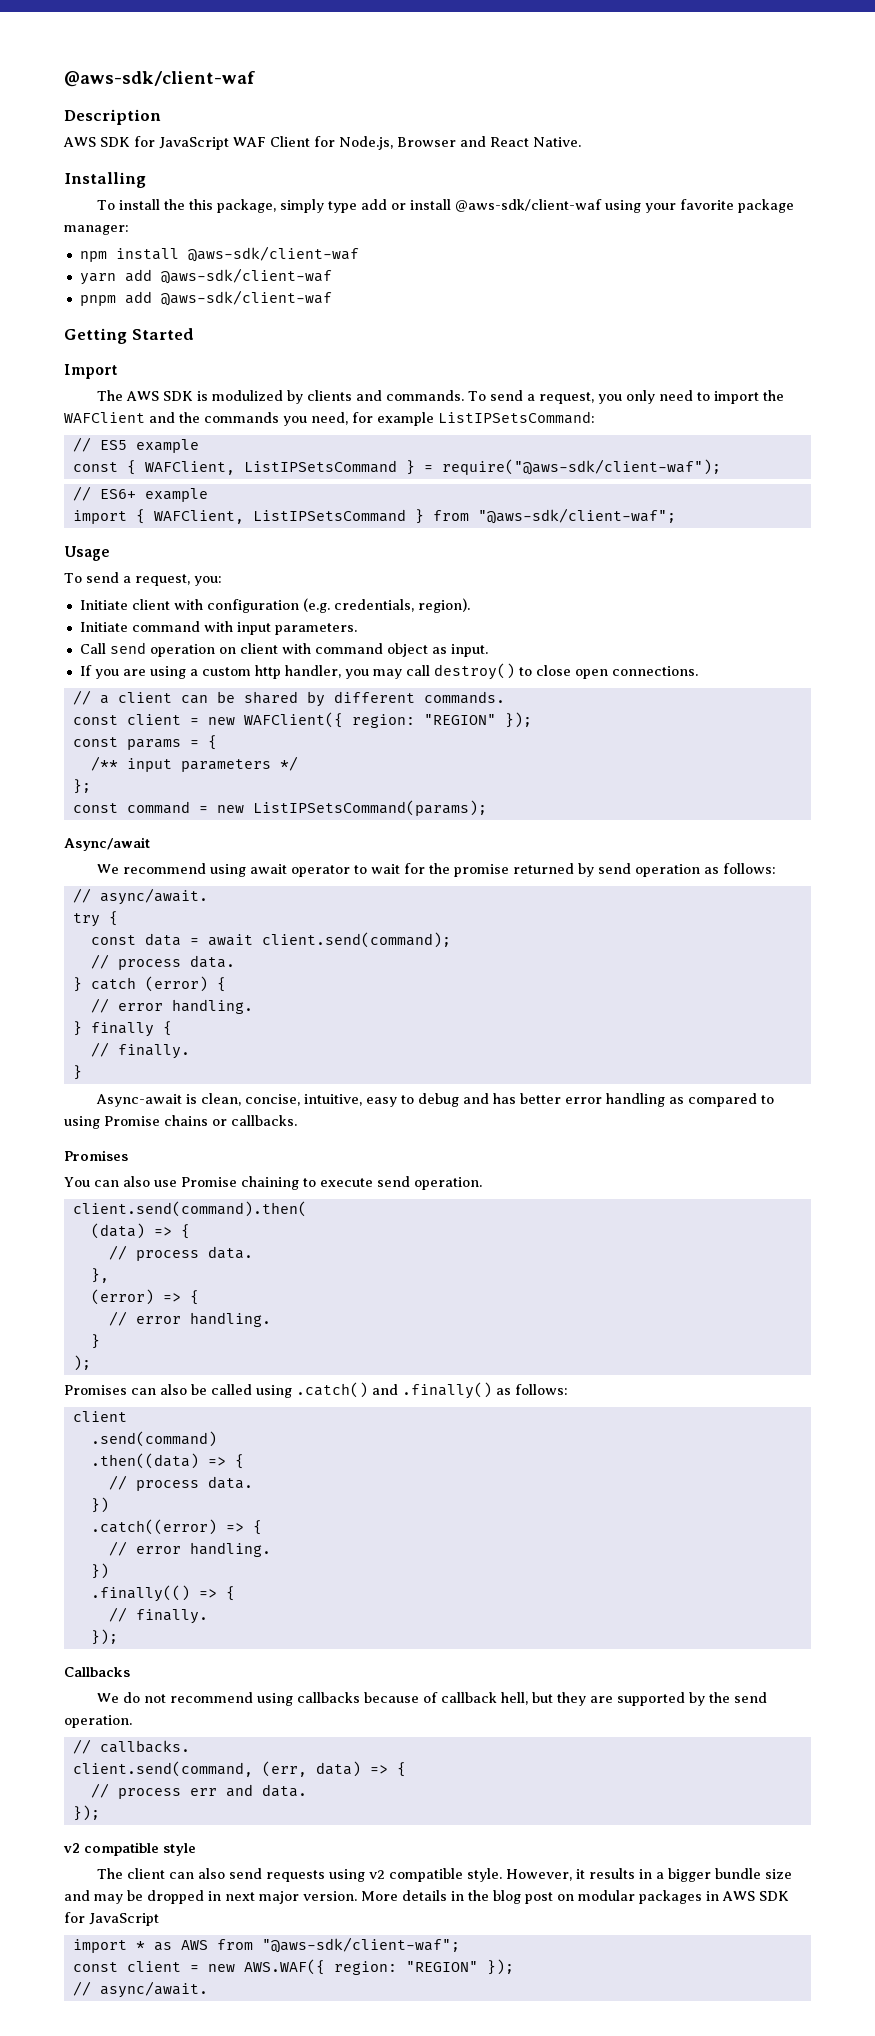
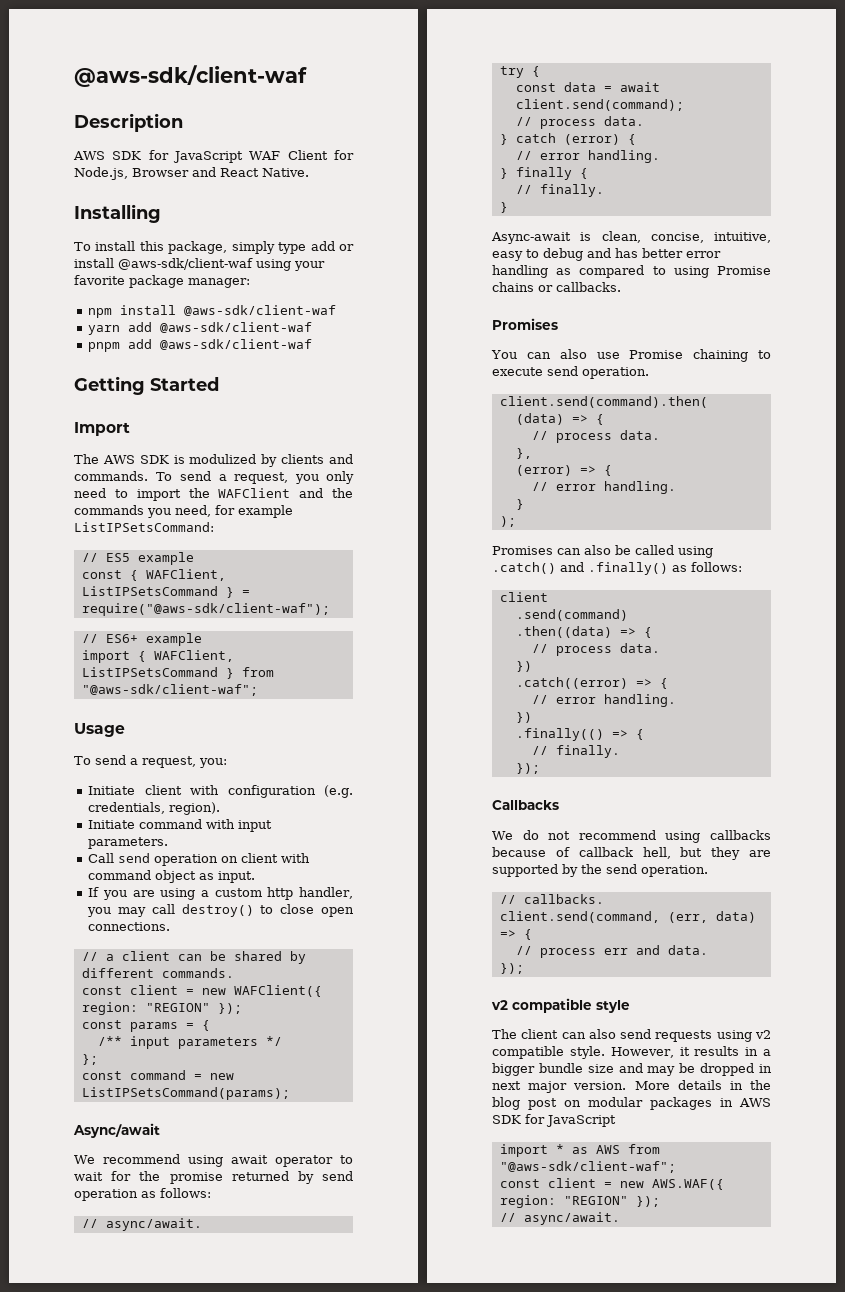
- To install the this package, simply type add or install @aws-sdk/client-waf using your favorite package manager:
+ To install this package, simply type add or install @aws-sdk/client-waf using your favorite package manager:

